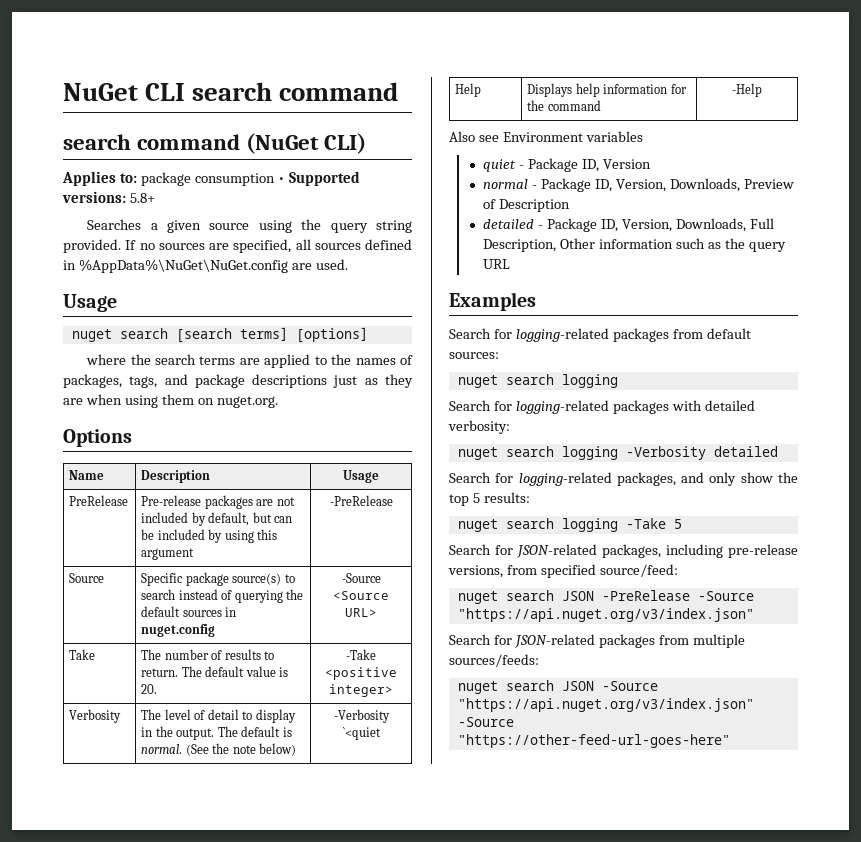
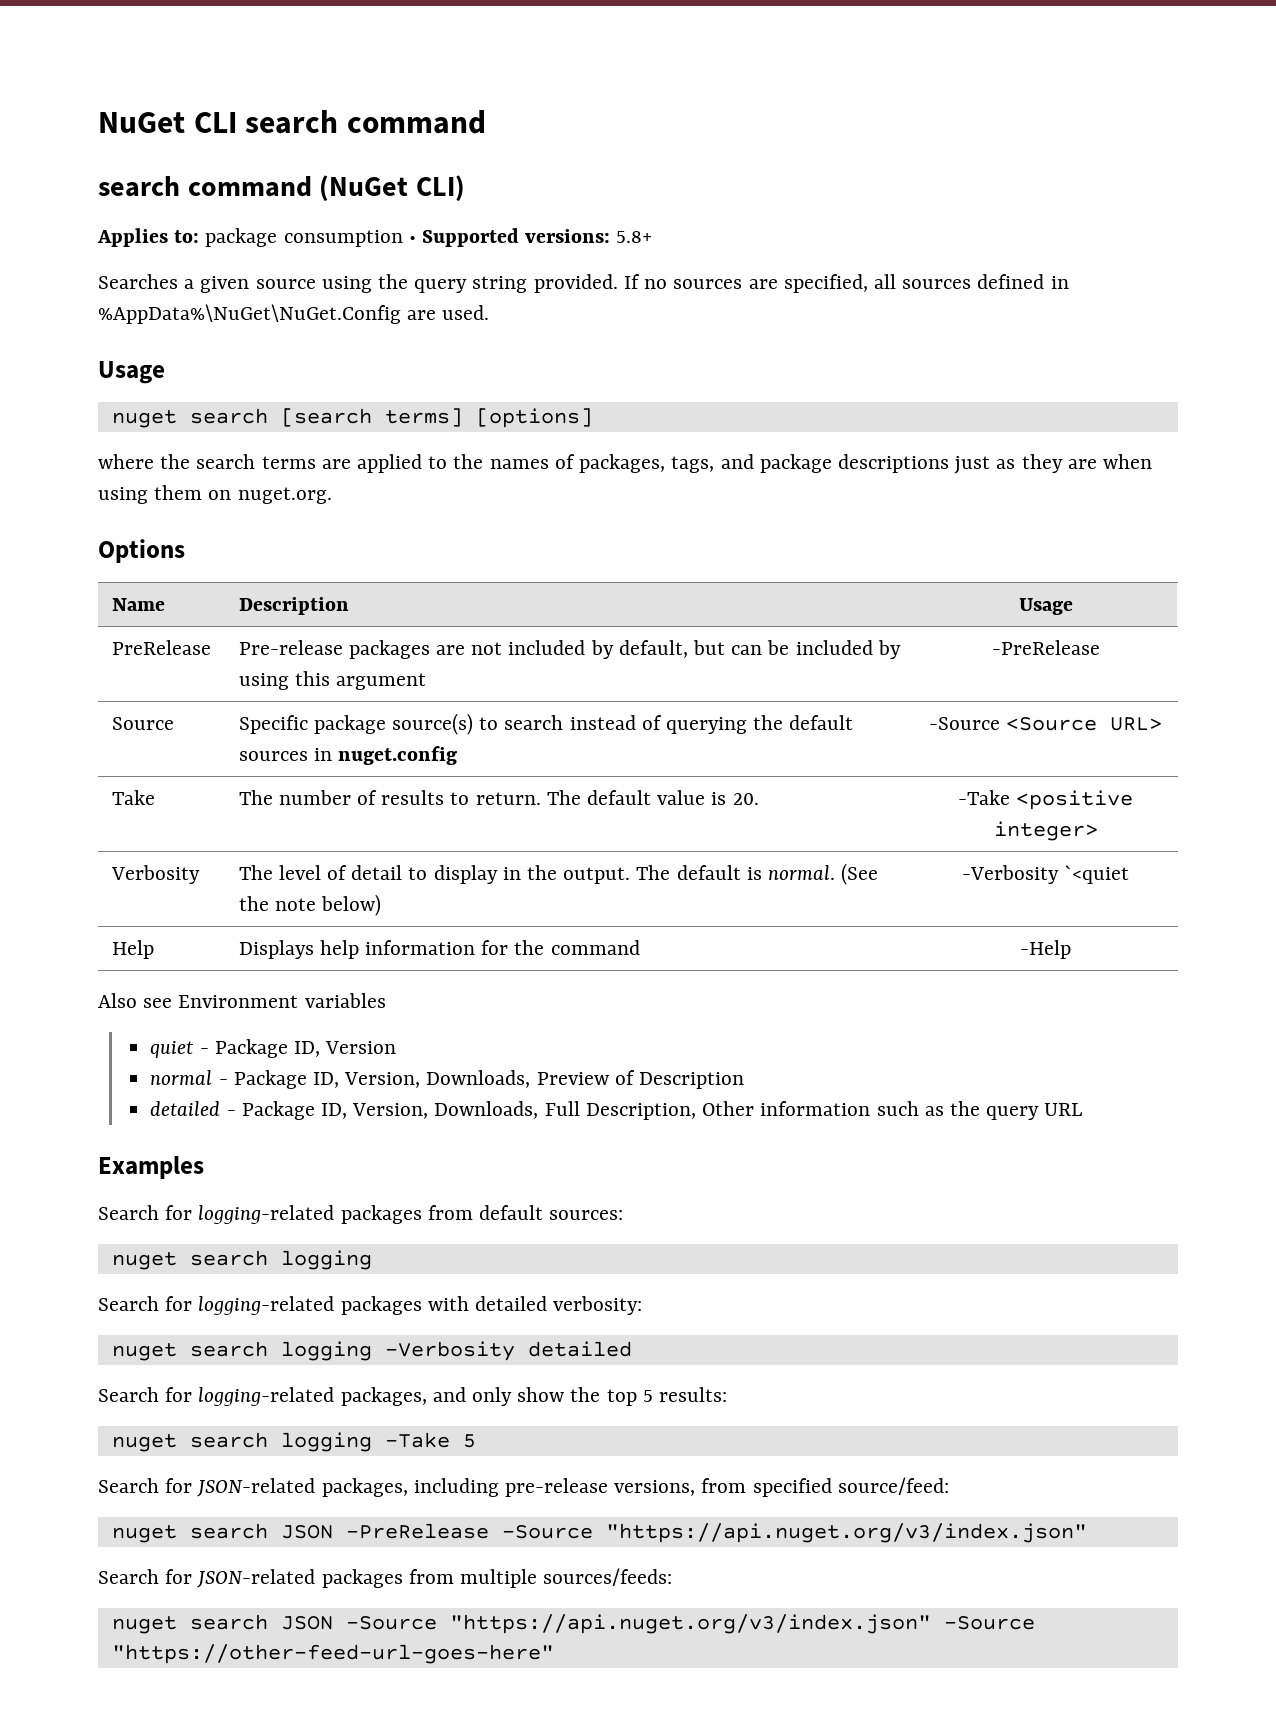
- If no sources are specified, all sources defined in %AppData%\NuGet\NuGet.config are used.
+ If no sources are specified, all sources defined in %AppData%\NuGet\NuGet.Config are used.

